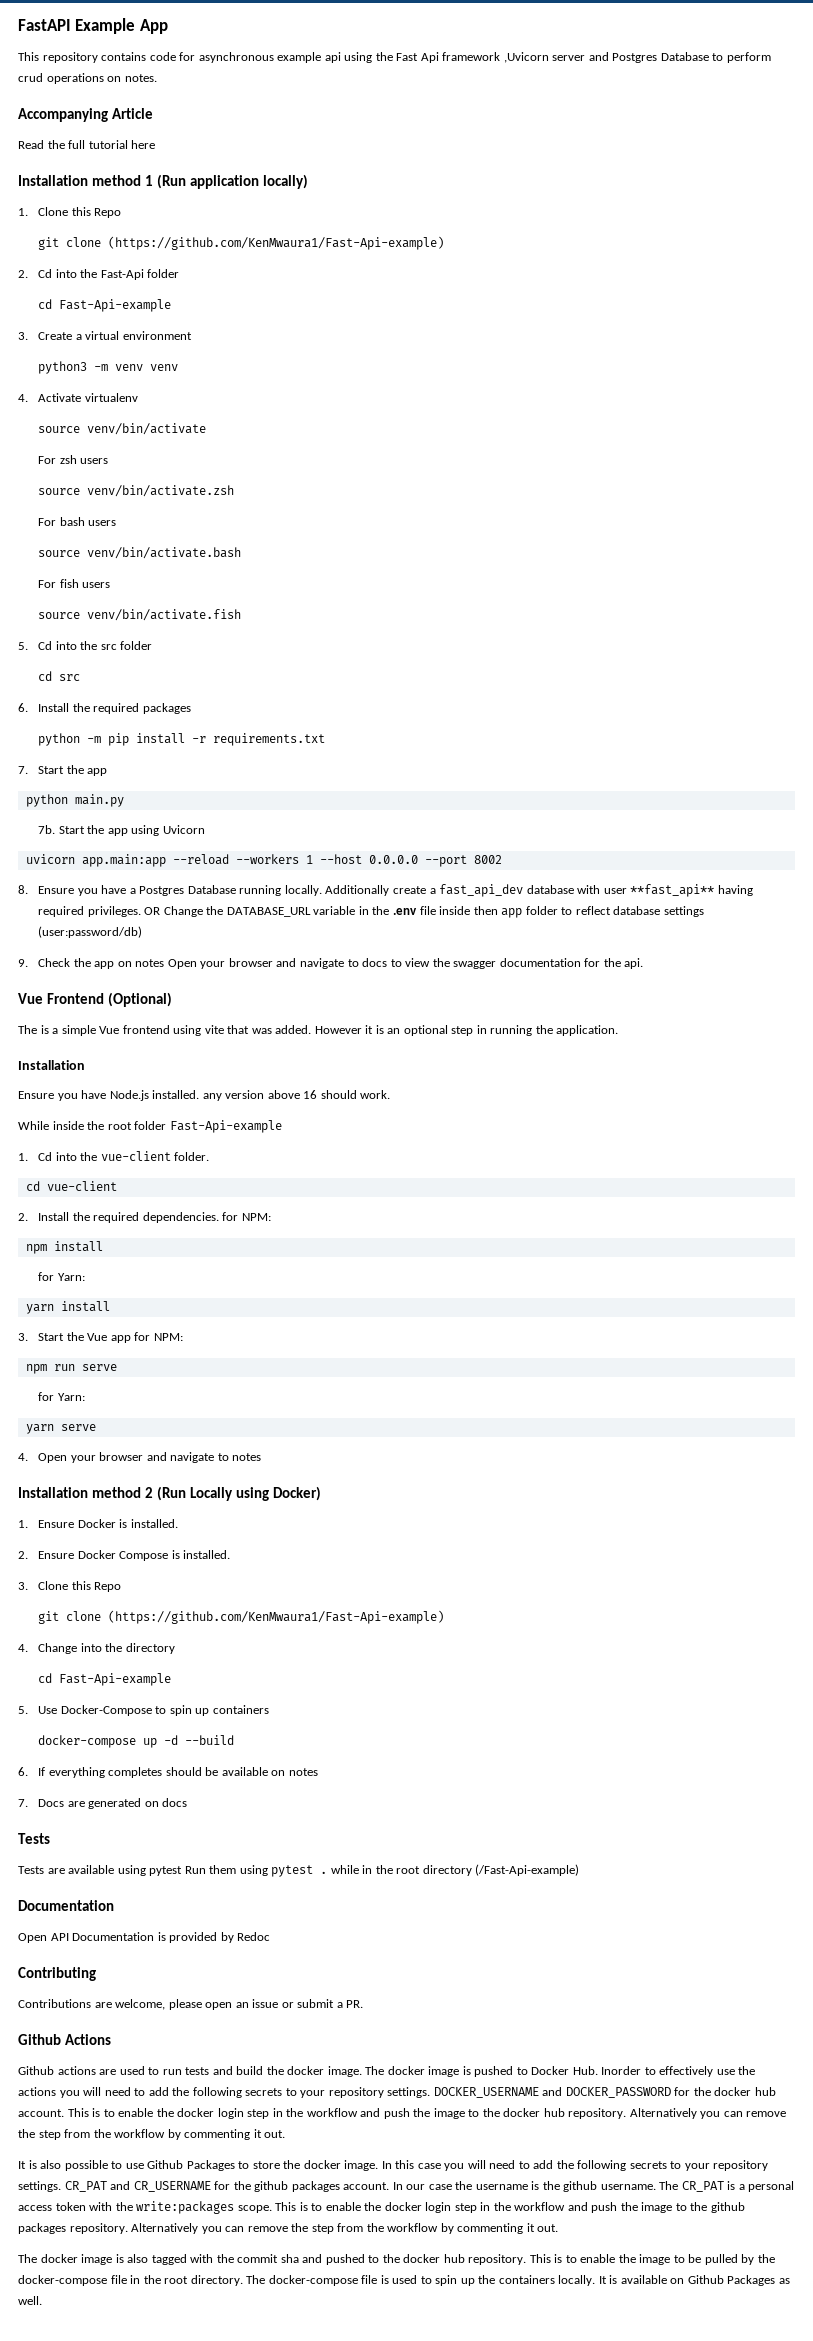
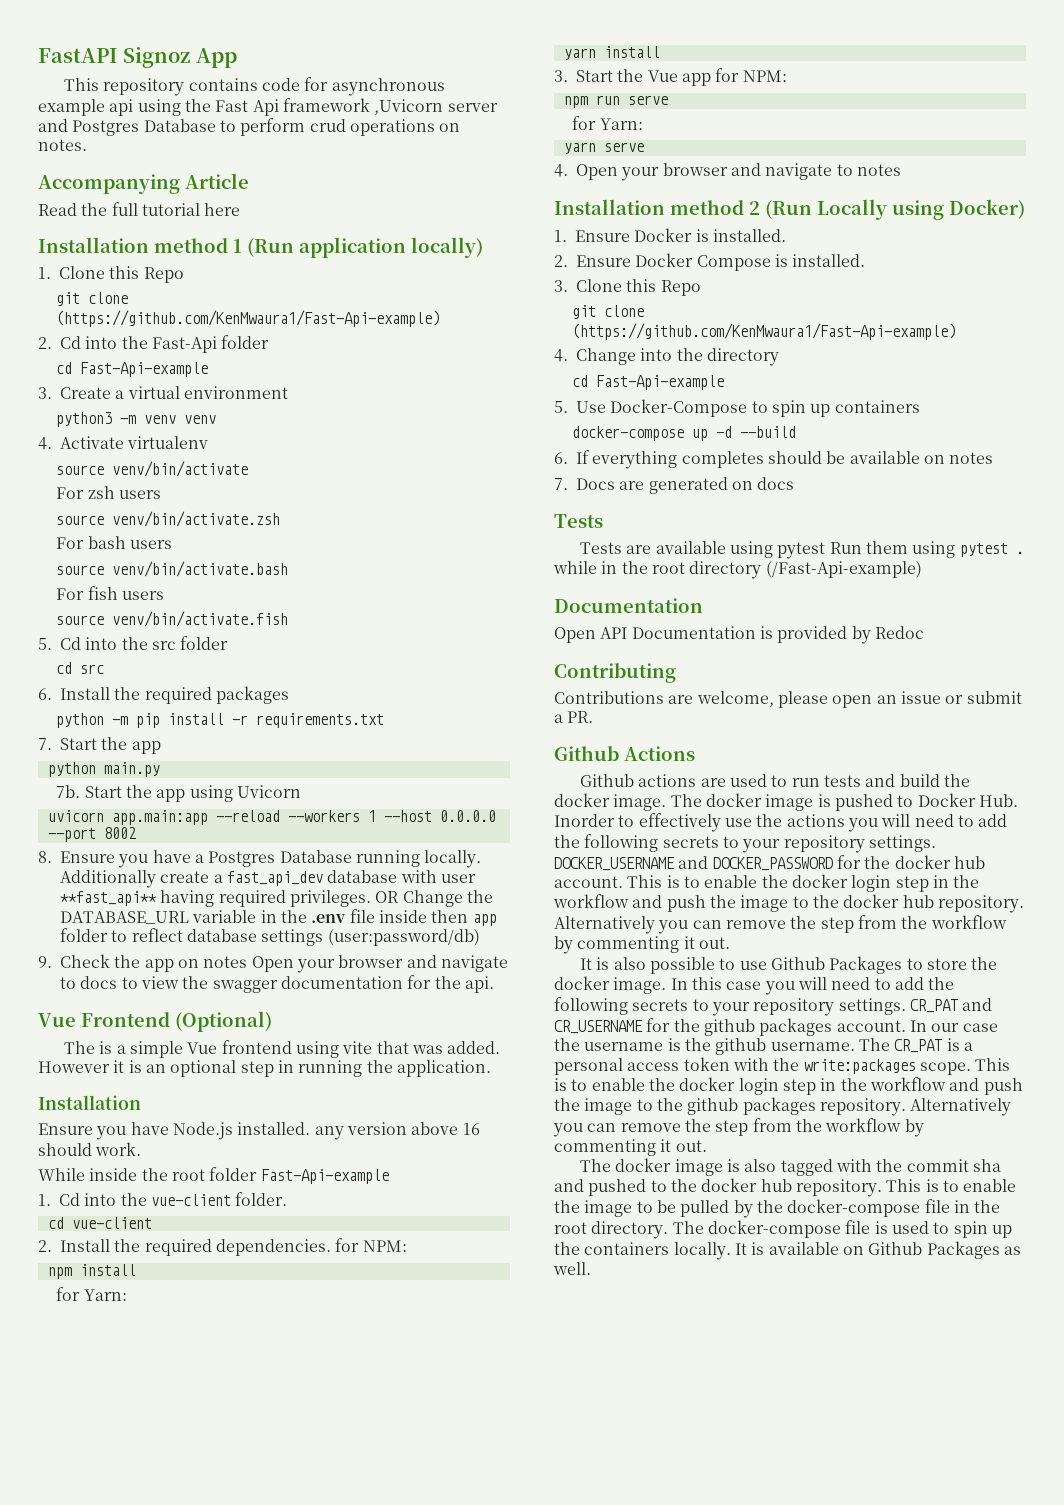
- FastAPI Example App
+ FastAPI Signoz App

